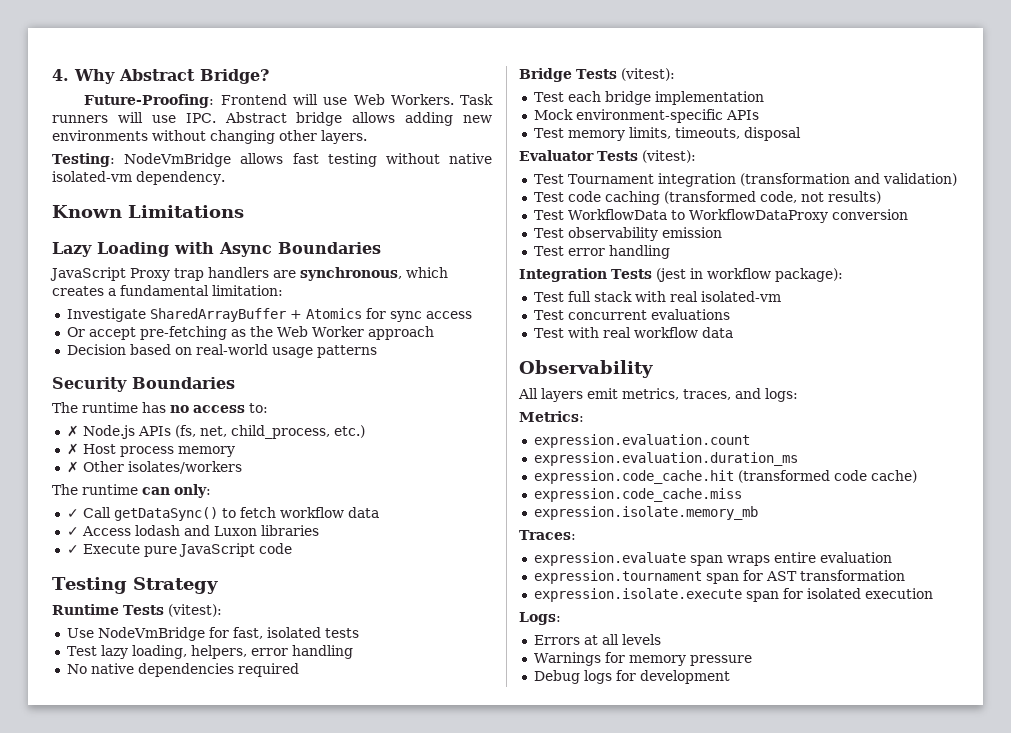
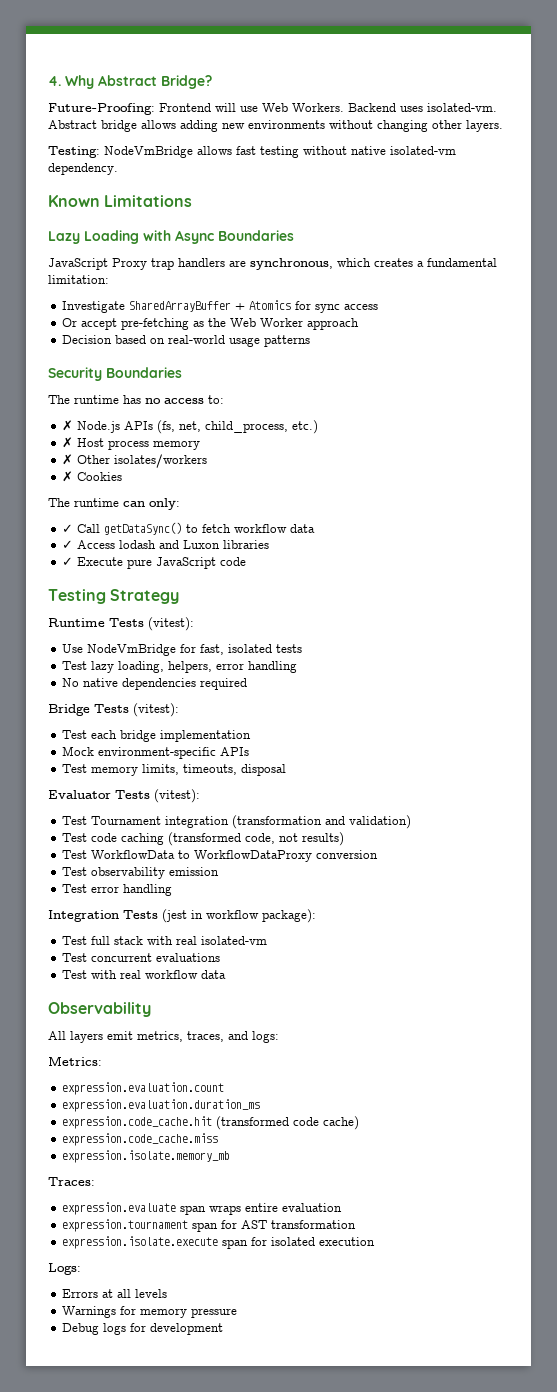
- Task runners will use IPC. Abstract bridge allows adding new environments without changing other layers.
+ Backend uses isolated-vm. Abstract bridge allows adding new environments without changing other layers.
+ ✗ Cookies

